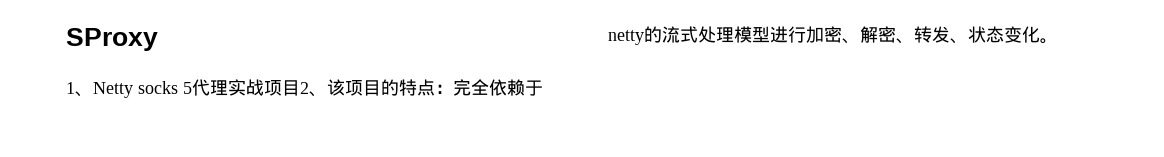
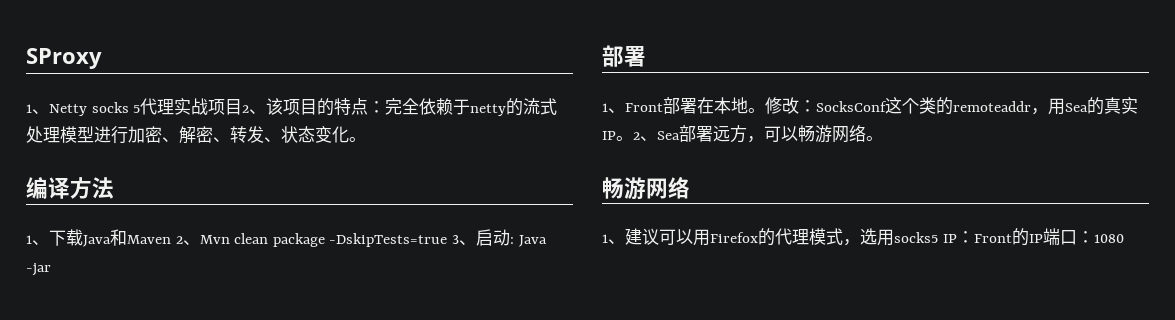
+ 编译方法
+ 1、下载Java和Maven 2、Mvn clean package -DskipTests=true 3、启动: Java -jar
+ 部署
+ 1、Front部署在本地。修改：SocksConf这个类的remoteaddr，用Sea的真实IP。2、Sea部署远方，可以畅游网络。
+ 畅游网络
+ 1、建议可以用Firefox的代理模式，选用socks5 IP：Front的IP端口：1080

